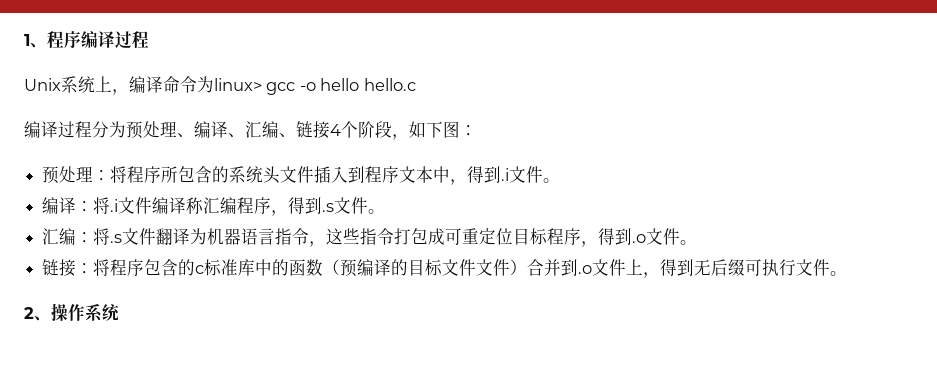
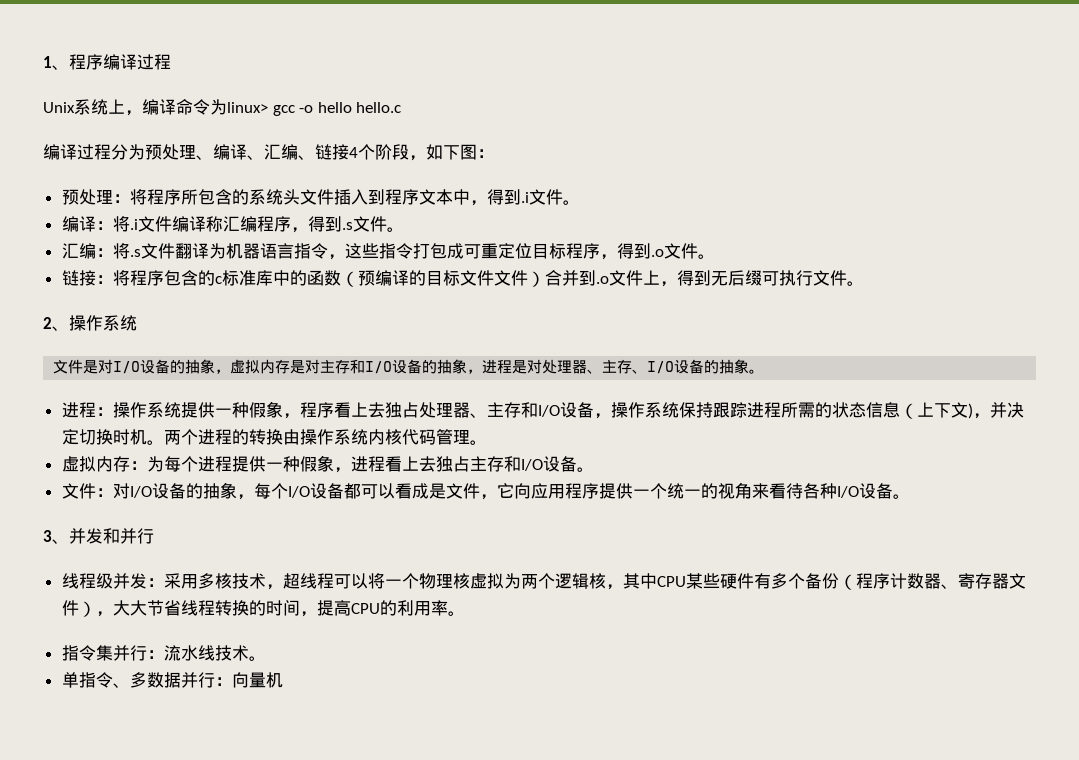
+ 文件是对I/O设备的抽象，虚拟内存是对主存和I/O设备的抽象，进程是对处理器、主存、I/O设备的抽象。
+ 进程：操作系统提供一种假象，程序看上去独占处理器、主存和I/O设备，操作系统保持跟踪进程所需的状态信息（上下文)，并决定切换时机。两个进程的转换由操作系统内核代码管理。
+ 虚拟内存：为每个进程提供一种假象，进程看上去独占主存和I/O设备。
+ 文件：对I/O设备的抽象，每个I/O设备都可以看成是文件，它向应用程序提供一个统一的视角来看待各种I/O设备。
+ 3、并发和并行
+ 线程级并发：采用多核技术，超线程可以将一个物理核虚拟为两个逻辑核，其中CPU某些硬件有多个备份（程序计数器、寄存器文件），大大节省线程转换的时间，提高CPU的利用率。
+ 指令集并行：流水线技术。
+ 单指令、多数据并行：向量机

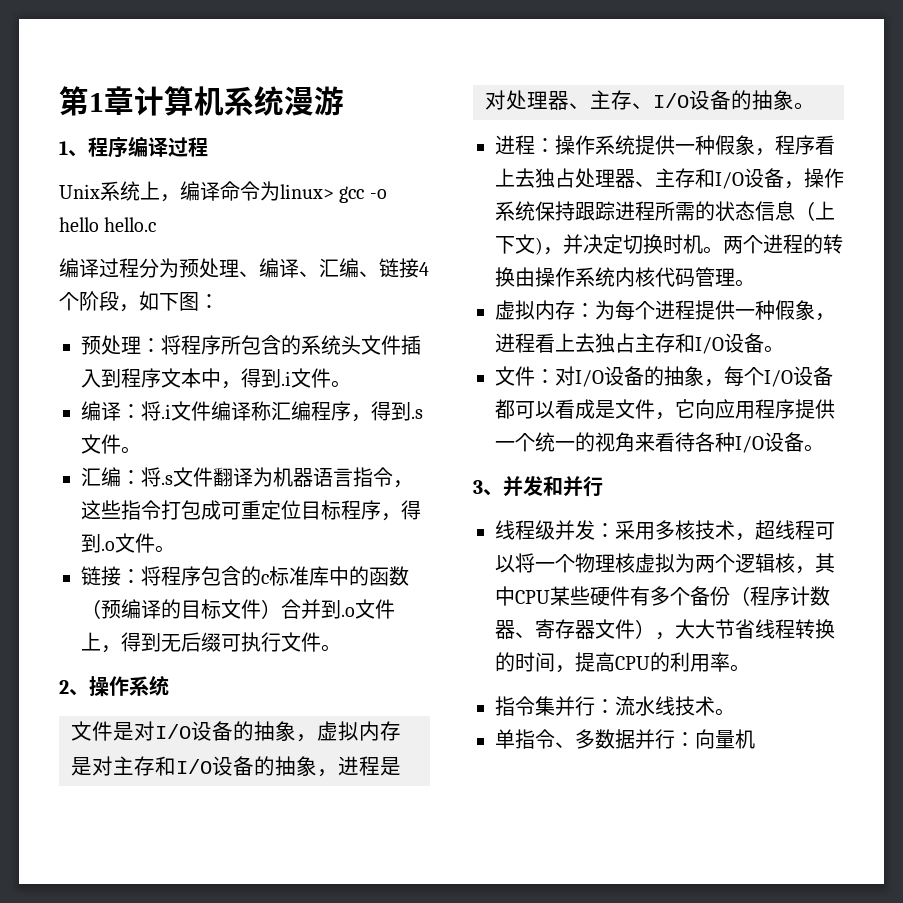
+ 第1章计算机系统漫游
- 链接：将程序包含的c标准库中的函数（预编译的目标文件文件）合并到.o文件上，得到无后缀可执行文件。
+ 链接：将程序包含的c标准库中的函数（预编译的目标文件）合并到.o文件上，得到无后缀可执行文件。

